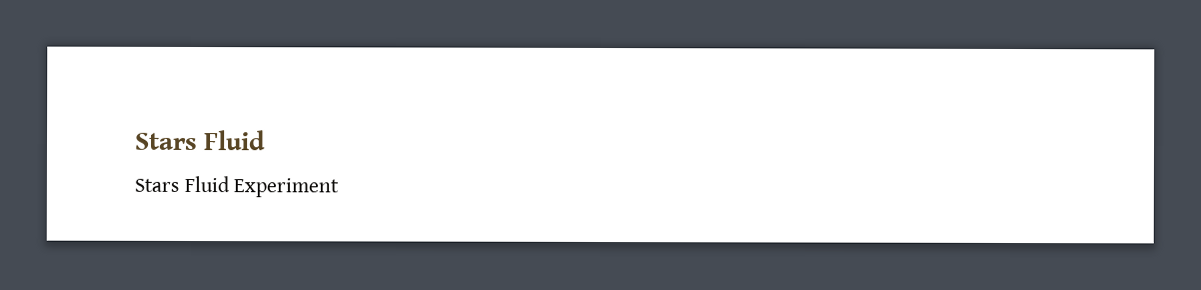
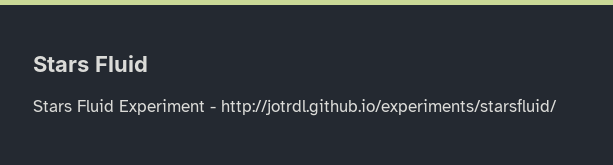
- Stars Fluid Experiment
+ Stars Fluid Experiment - http://jotrdl.github.io/experiments/starsfluid/

